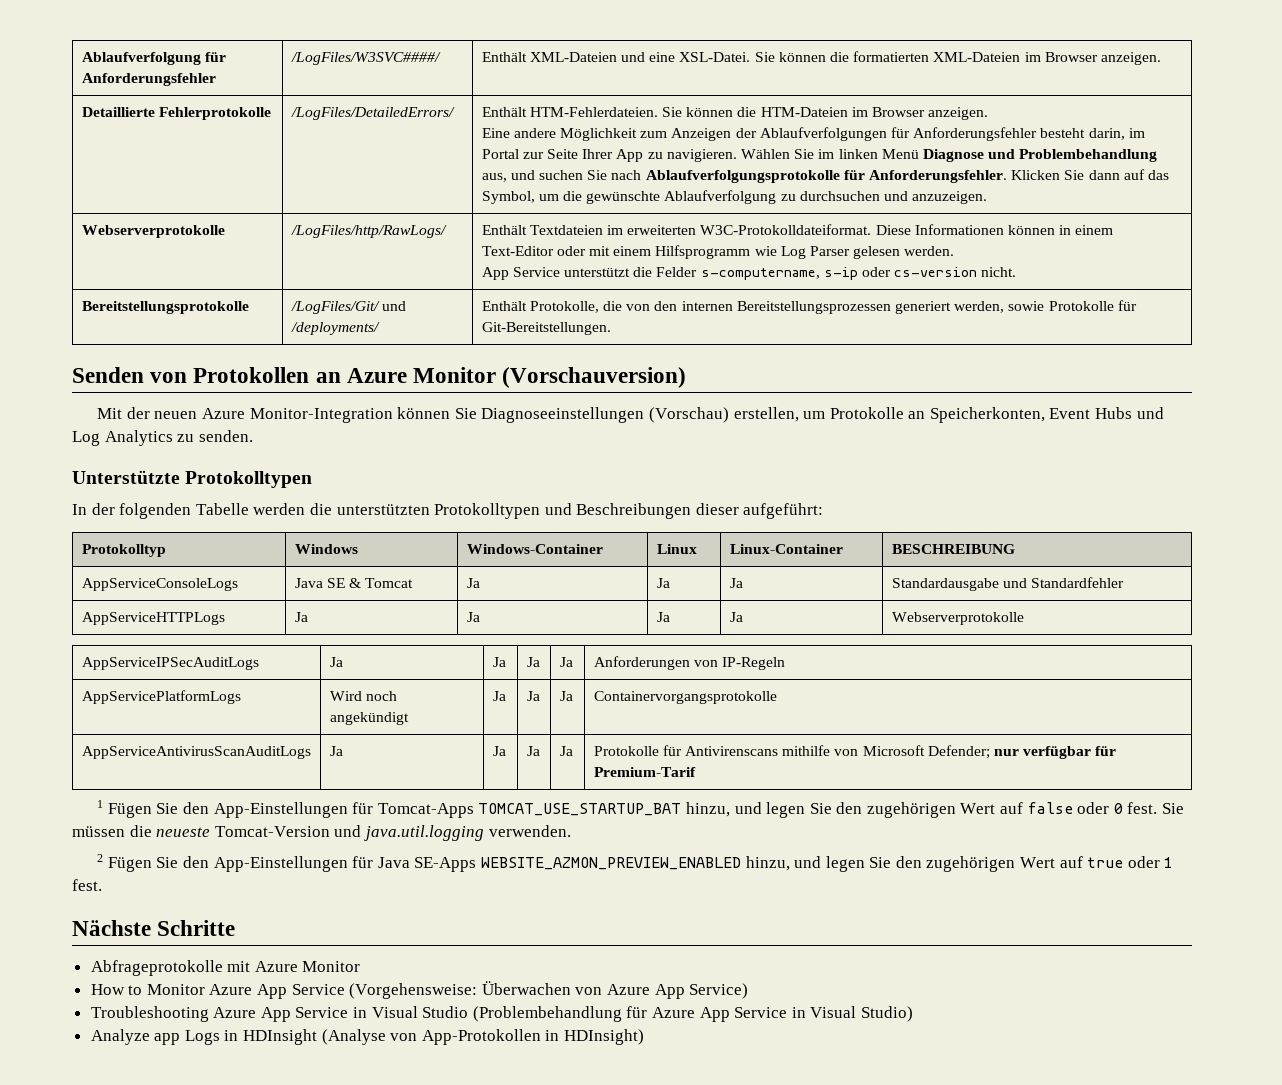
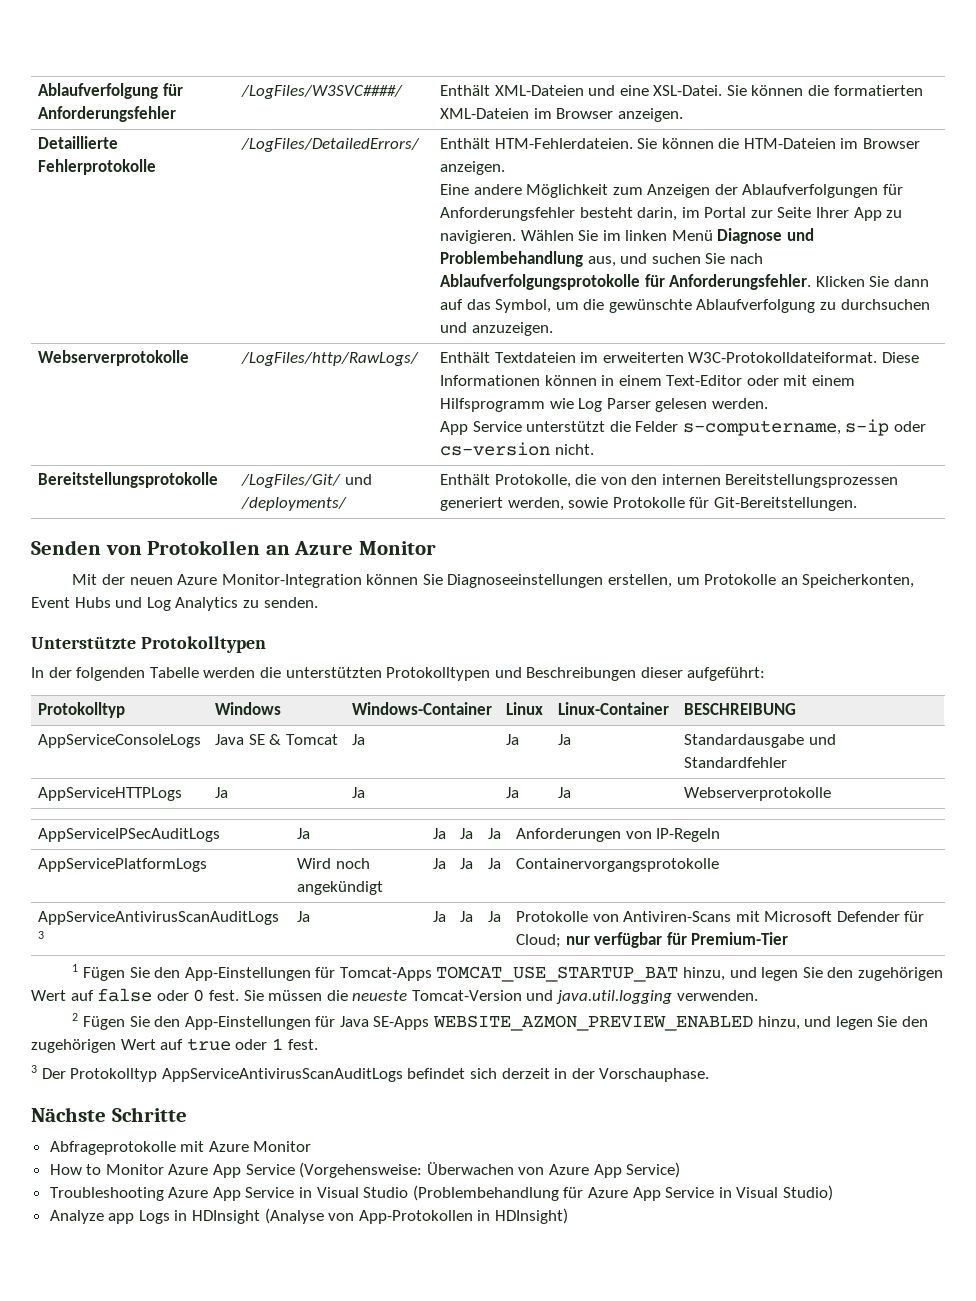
- Senden von Protokollen an Azure Monitor (Vorschauversion)
+ Senden von Protokollen an Azure Monitor
- Mit der neuen Azure Monitor-Integration können Sie Diagnoseeinstellungen (Vorschau) erstellen, um Protokolle an Speicherkonten, Event Hubs und Log Analytics zu senden.
+ Mit der neuen Azure Monitor-Integration können Sie Diagnoseeinstellungen erstellen, um Protokolle an Speicherkonten, Event Hubs und Log Analytics zu senden.
- AppServiceAntivirusScanAuditLogs | Ja | Ja | Ja | Ja | Protokolle für Antivirenscans mithilfe von Microsoft Defender; nur verfügbar für Premium-Tarif
+ AppServiceAntivirusScanAuditLogs 3 | Ja | Ja | Ja | Ja | Protokolle von Antiviren-Scans mit Microsoft Defender für Cloud; nur verfügbar für Premium-Tier
+ 3 Der Protokolltyp AppServiceAntivirusScanAuditLogs befindet sich derzeit in der Vorschauphase.

